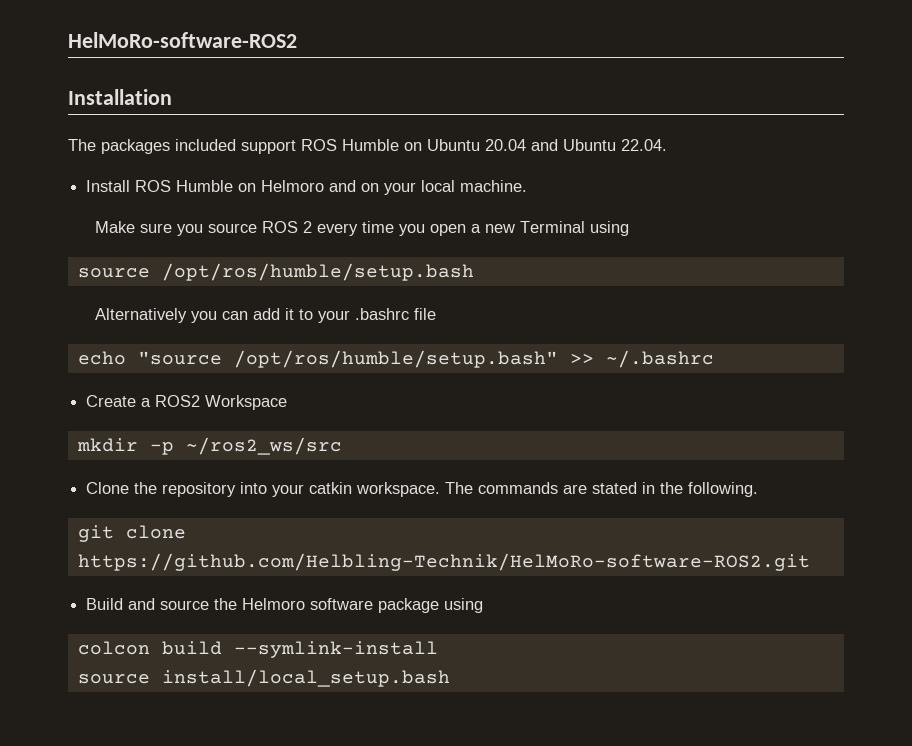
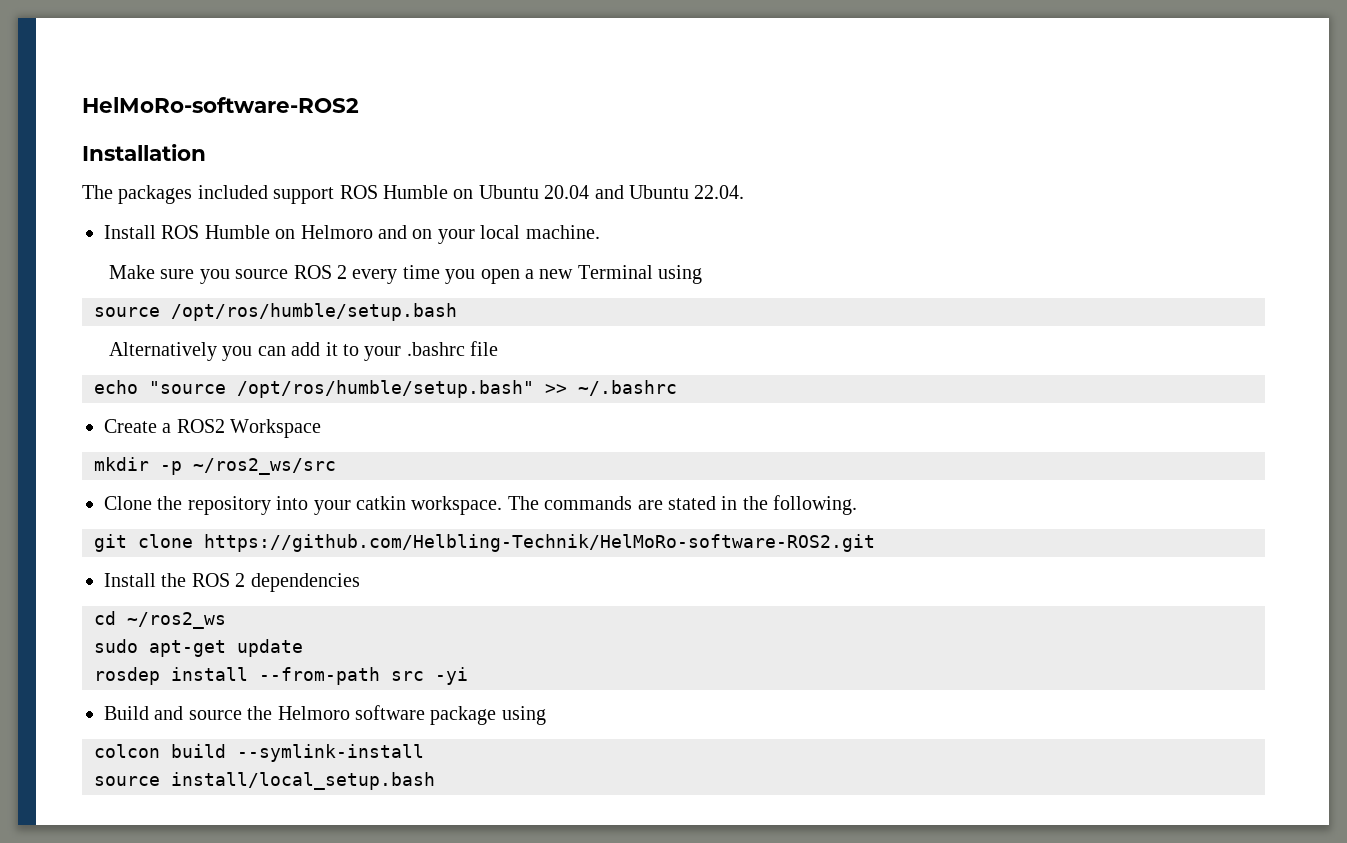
+ Install the ROS 2 dependencies
+ cd ~/ros2_ws
+ sudo apt-get update
+ rosdep install --from-path src -yi

